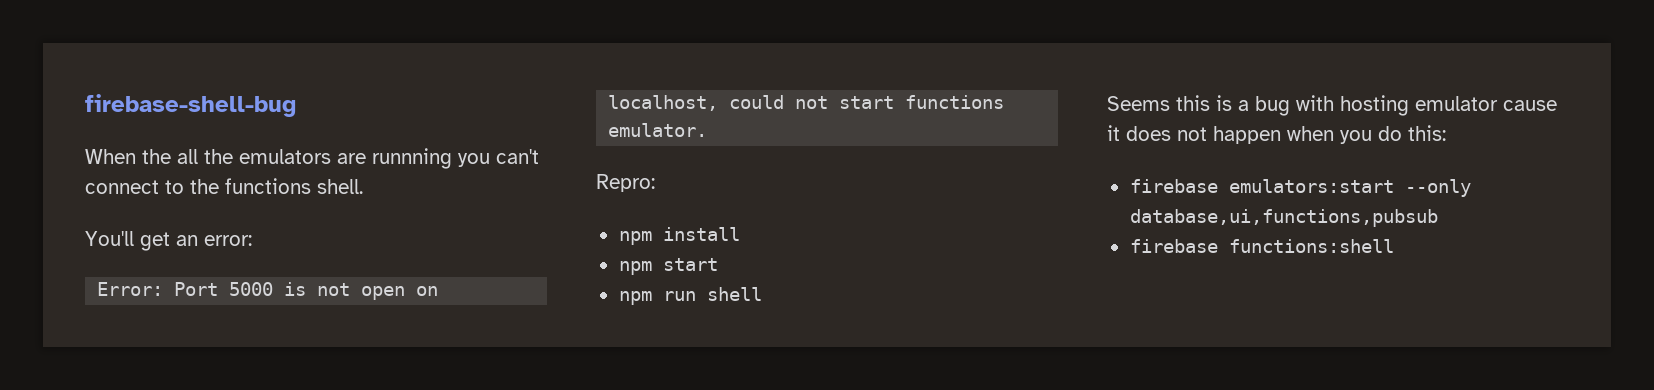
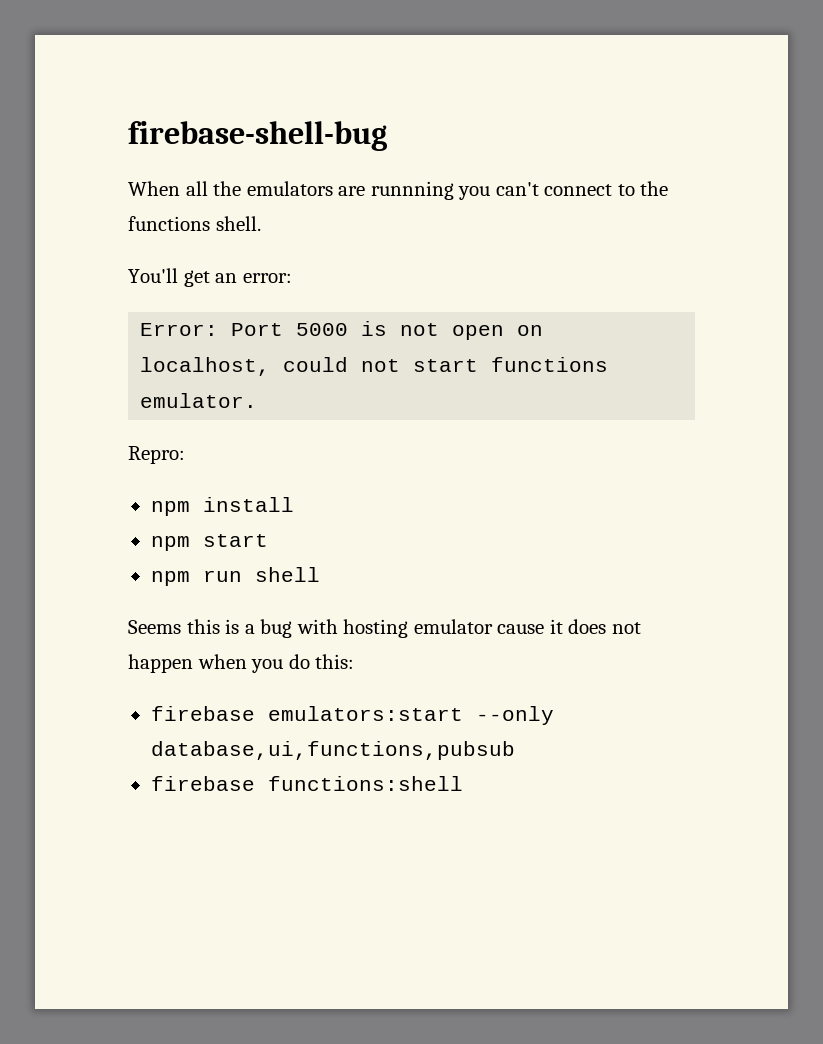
- When the all the emulators are runnning you can't connect to the functions shell.
+ When all the emulators are runnning you can't connect to the functions shell.

